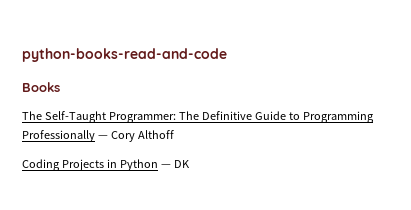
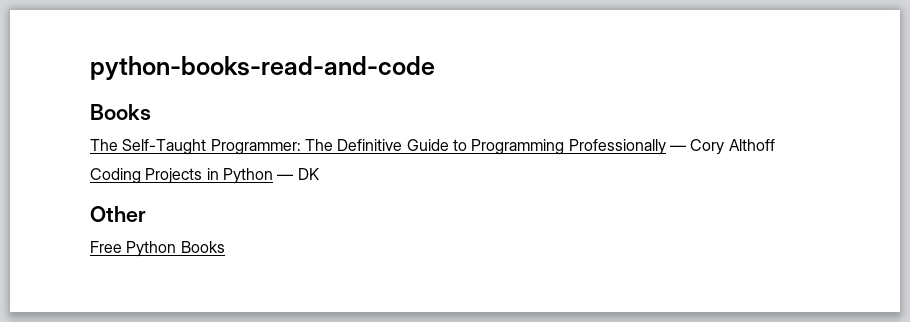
+ Other
+ Free Python Books

